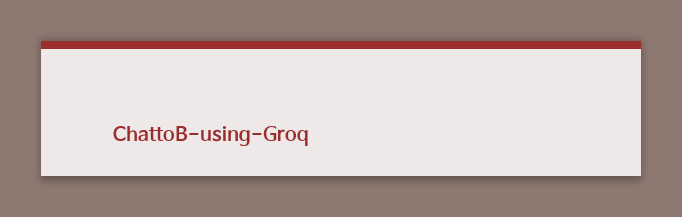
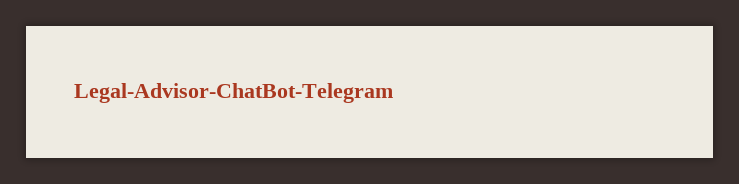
- ChattoB-using-Groq
+ Legal-Advisor-ChatBot-Telegram

